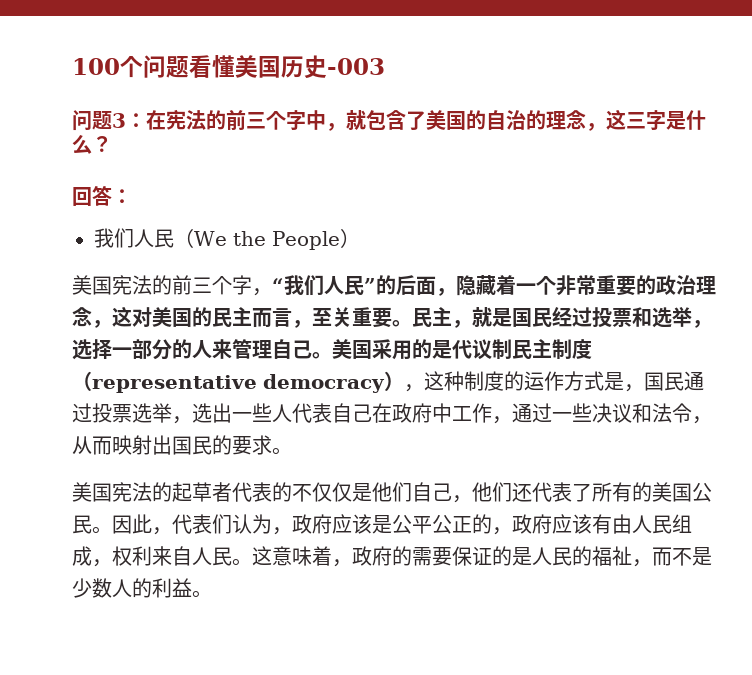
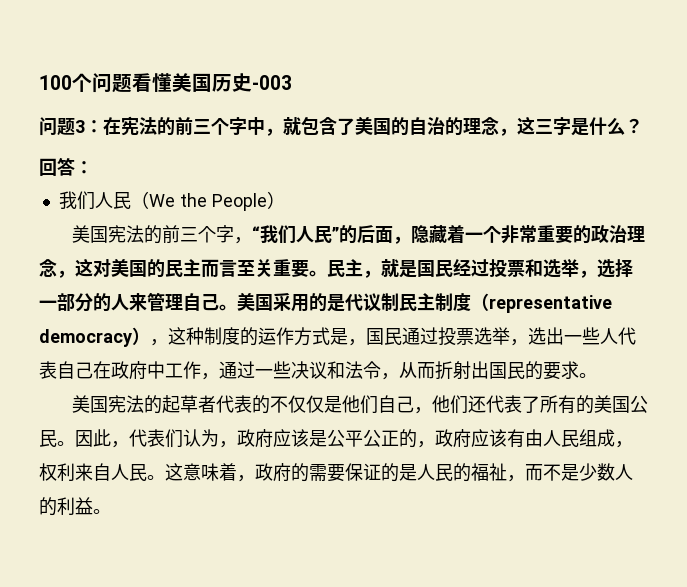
- 美国宪法的前三个字，“我们人民”的后面，隐藏着一个非常重要的政治理念，这对美国的民主而言，至关重要。
+ 美国宪法的前三个字，“我们人民”的后面，隐藏着一个非常重要的政治理念，这对美国的民主而言至关重要。
- 美国采用的是代议制民主制度（representative democracy），这种制度的运作方式是，国民通过投票选举，选出一些人代表自己在政府中工作，通过一些决议和法令，从而映射出国民的要求。
+ 美国采用的是代议制民主制度（representative democracy），这种制度的运作方式是，国民通过投票选举，选出一些人代表自己在政府中工作，通过一些决议和法令，从而折射出国民的要求。

